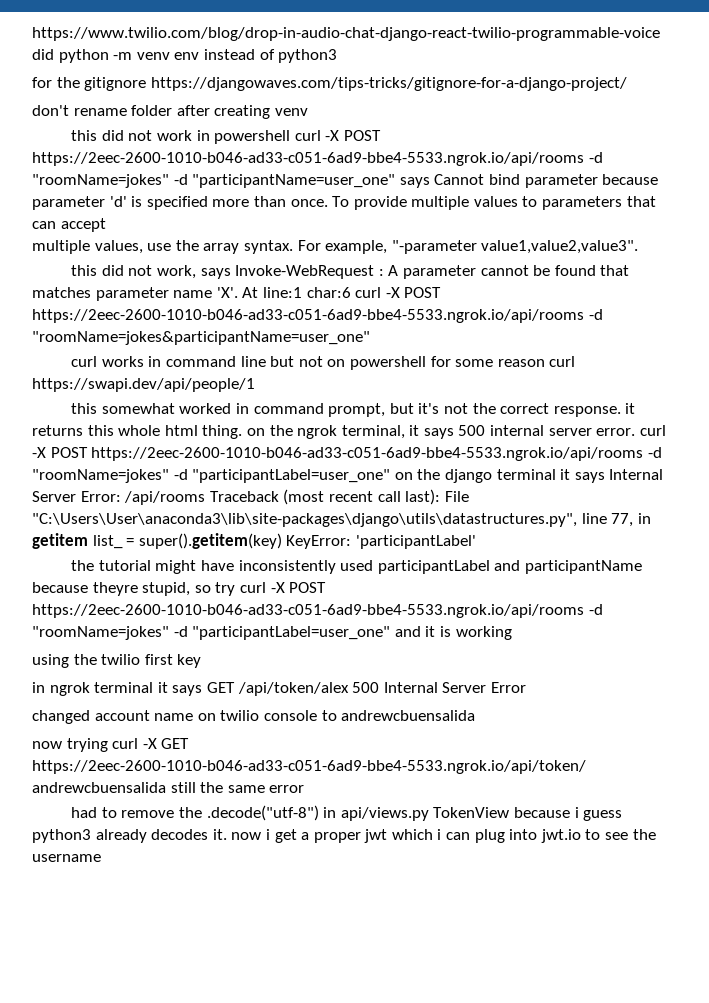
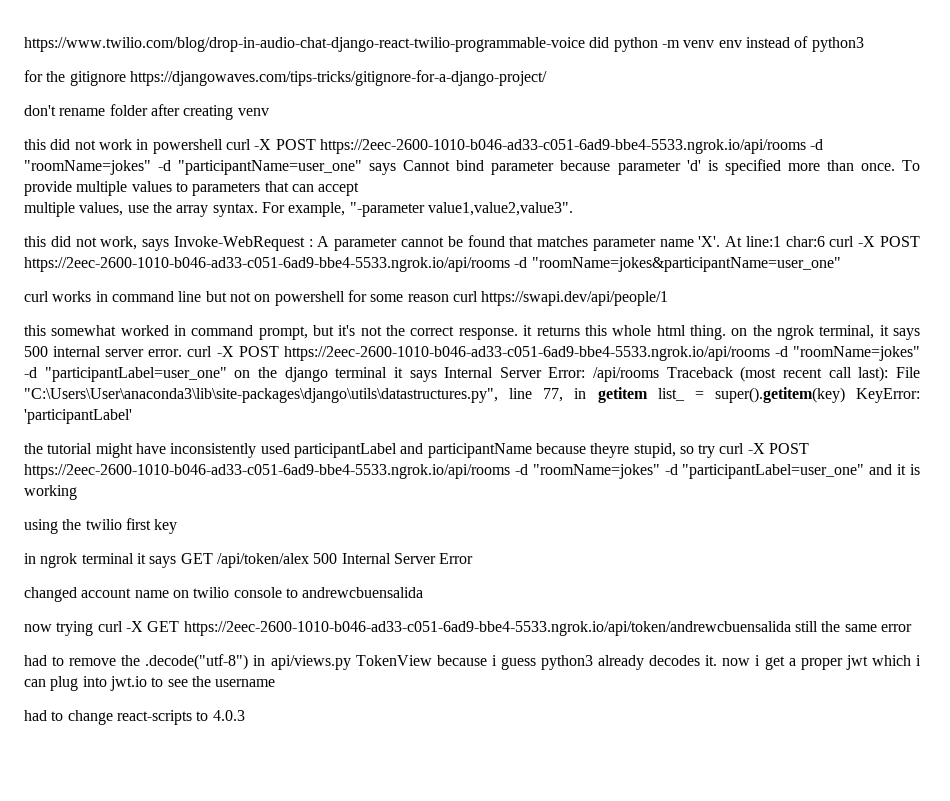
+ had to change react-scripts to 4.0.3

